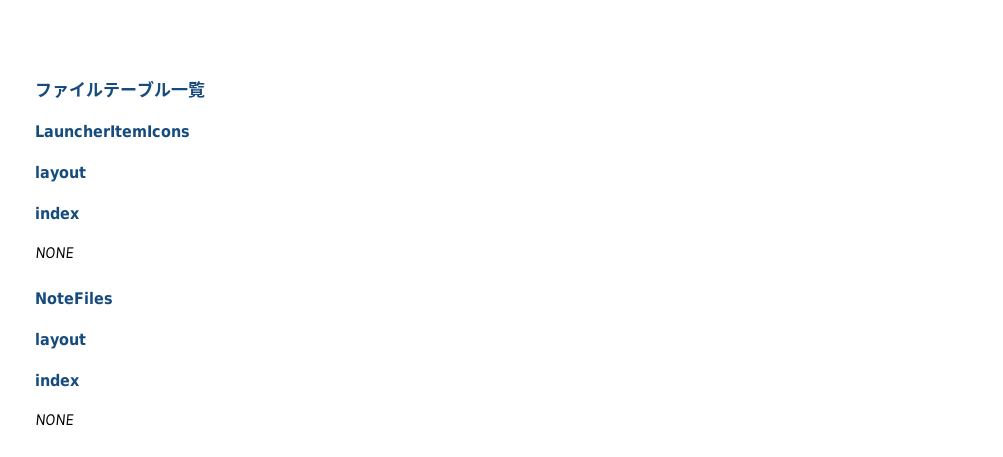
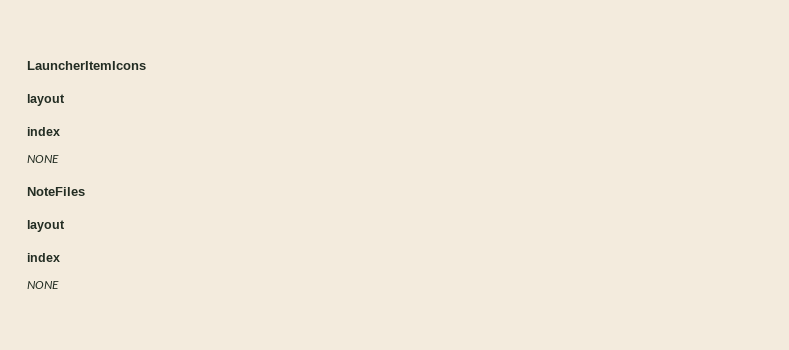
- ファイルテーブル一覧

